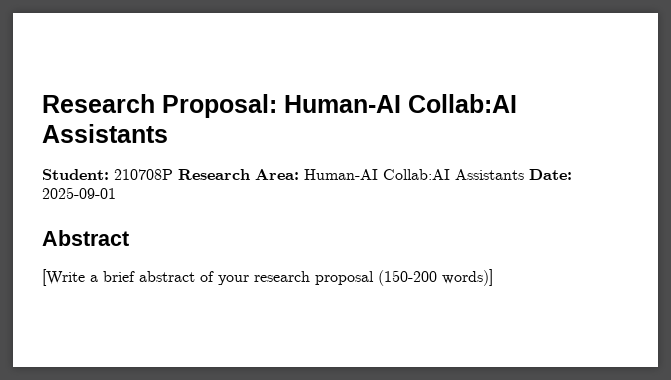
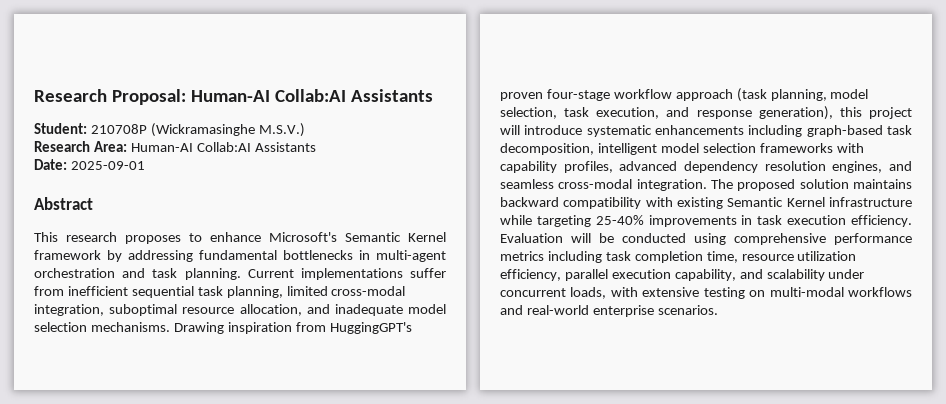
- Student: 210708P Research Area: Human-AI Collab:AI Assistants Date: 2025-09-01
+ Student: 210708P (Wickramasinghe M.S.V.)
+ Research Area: Human-AI Collab:AI Assistants
+ Date: 2025-09-01
- [Write a brief abstract of your research proposal (150-200 words)]
+ This research proposes to enhance Microsoft's Semantic Kernel framework by addressing fundamental bottlenecks in multi-agent orchestration and task planning. Current implementations suffer from inefficient sequential task planning, limited cross-modal integration, suboptimal resource allocation, and inadequate model selection mechanisms. Drawing inspiration from HuggingGPT's proven four-stage workflow approach (task planning, model selection, task execution, and response generation), this project will introduce systematic enhancements including graph-based task decomposition, intelligent model selection frameworks with capability profiles, advanced dependency resolution engines, and seamless cross-modal integration. The proposed solution maintains backward compatibility with existing Semantic Kernel infrastructure while targeting 25-40% improvements in task execution efficiency. Evaluation will be conducted using comprehensive performance metrics including task completion time, resource utilization efficiency, parallel execution capability, and scalability under concurrent loads, with extensive testing on multi-modal workflows and real-world enterprise scenarios.

